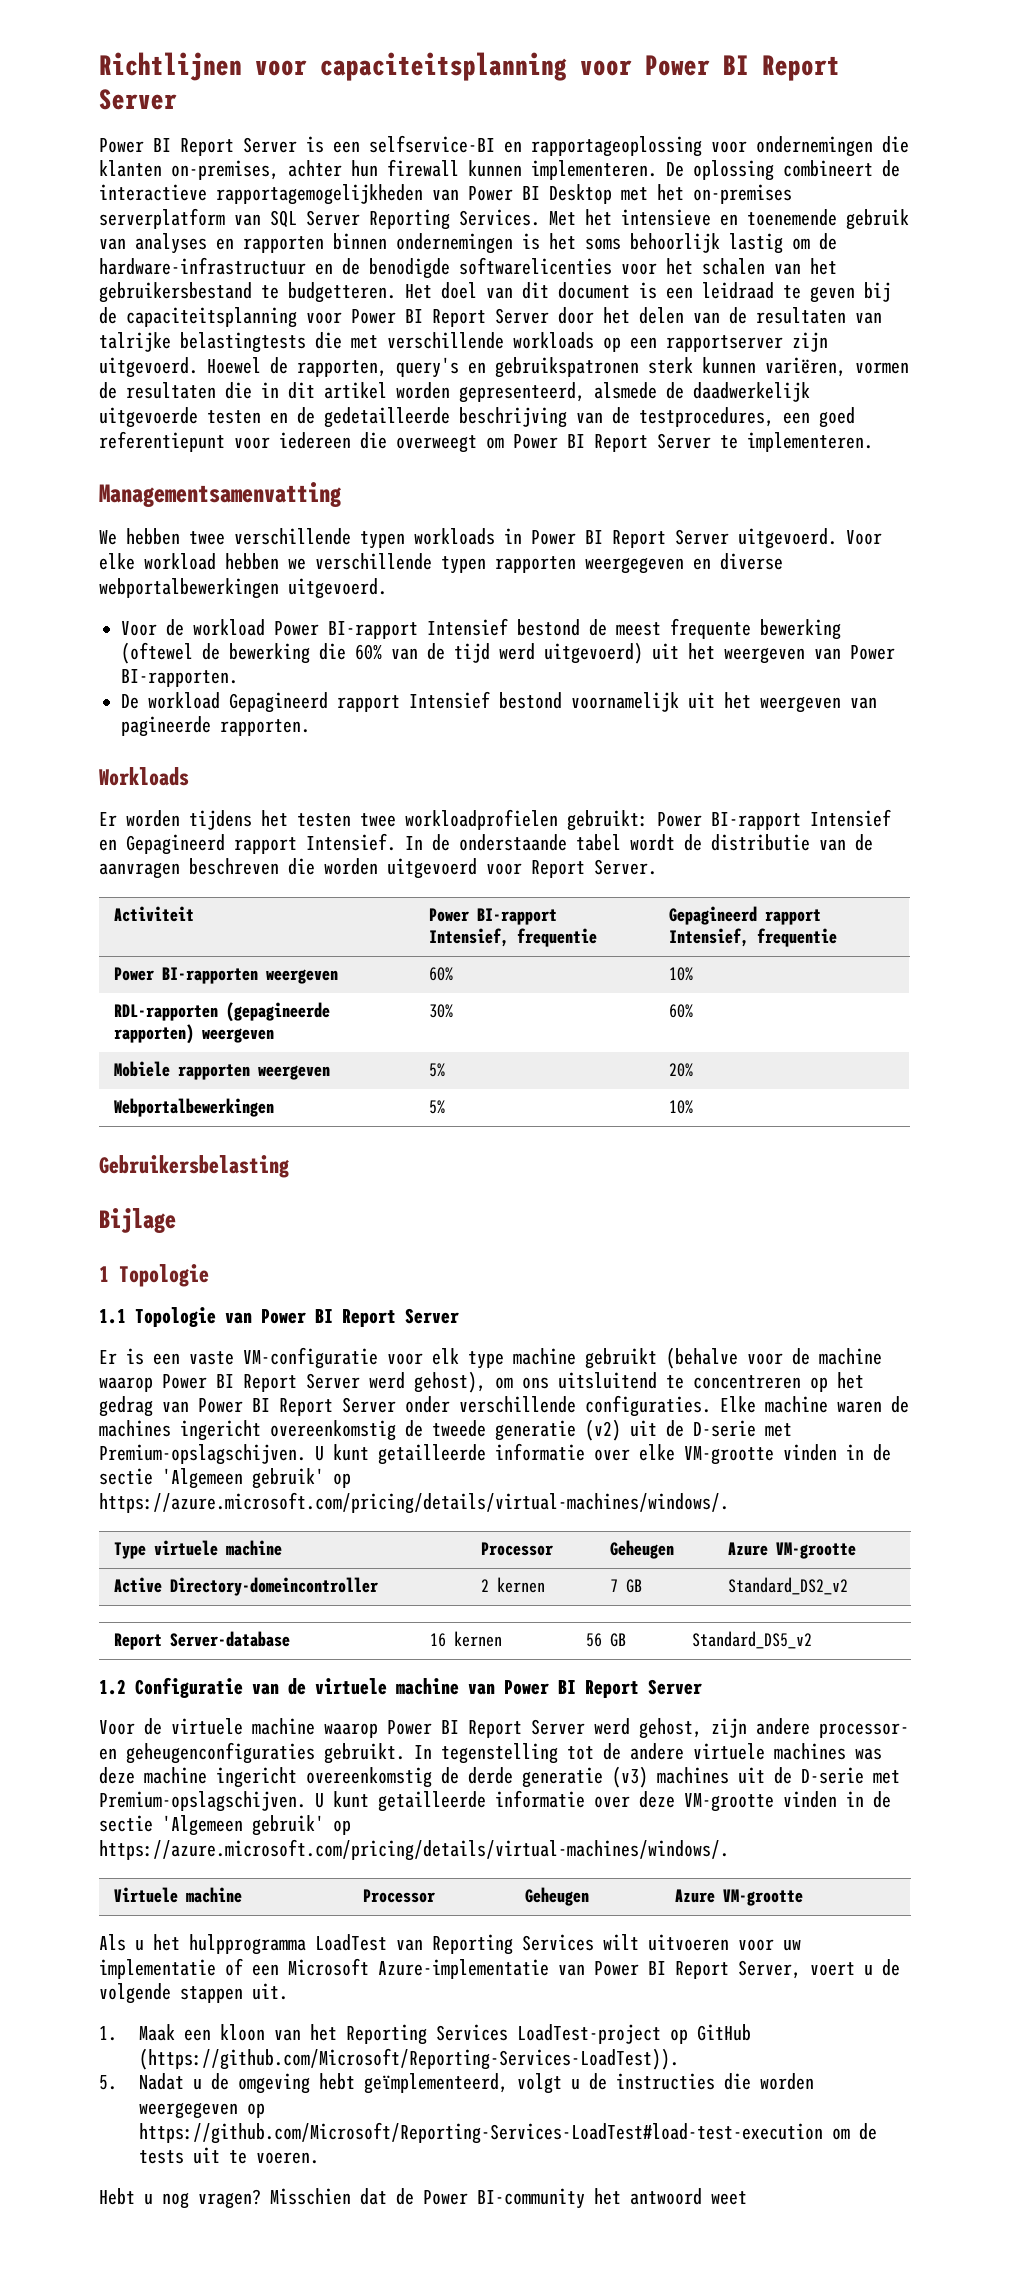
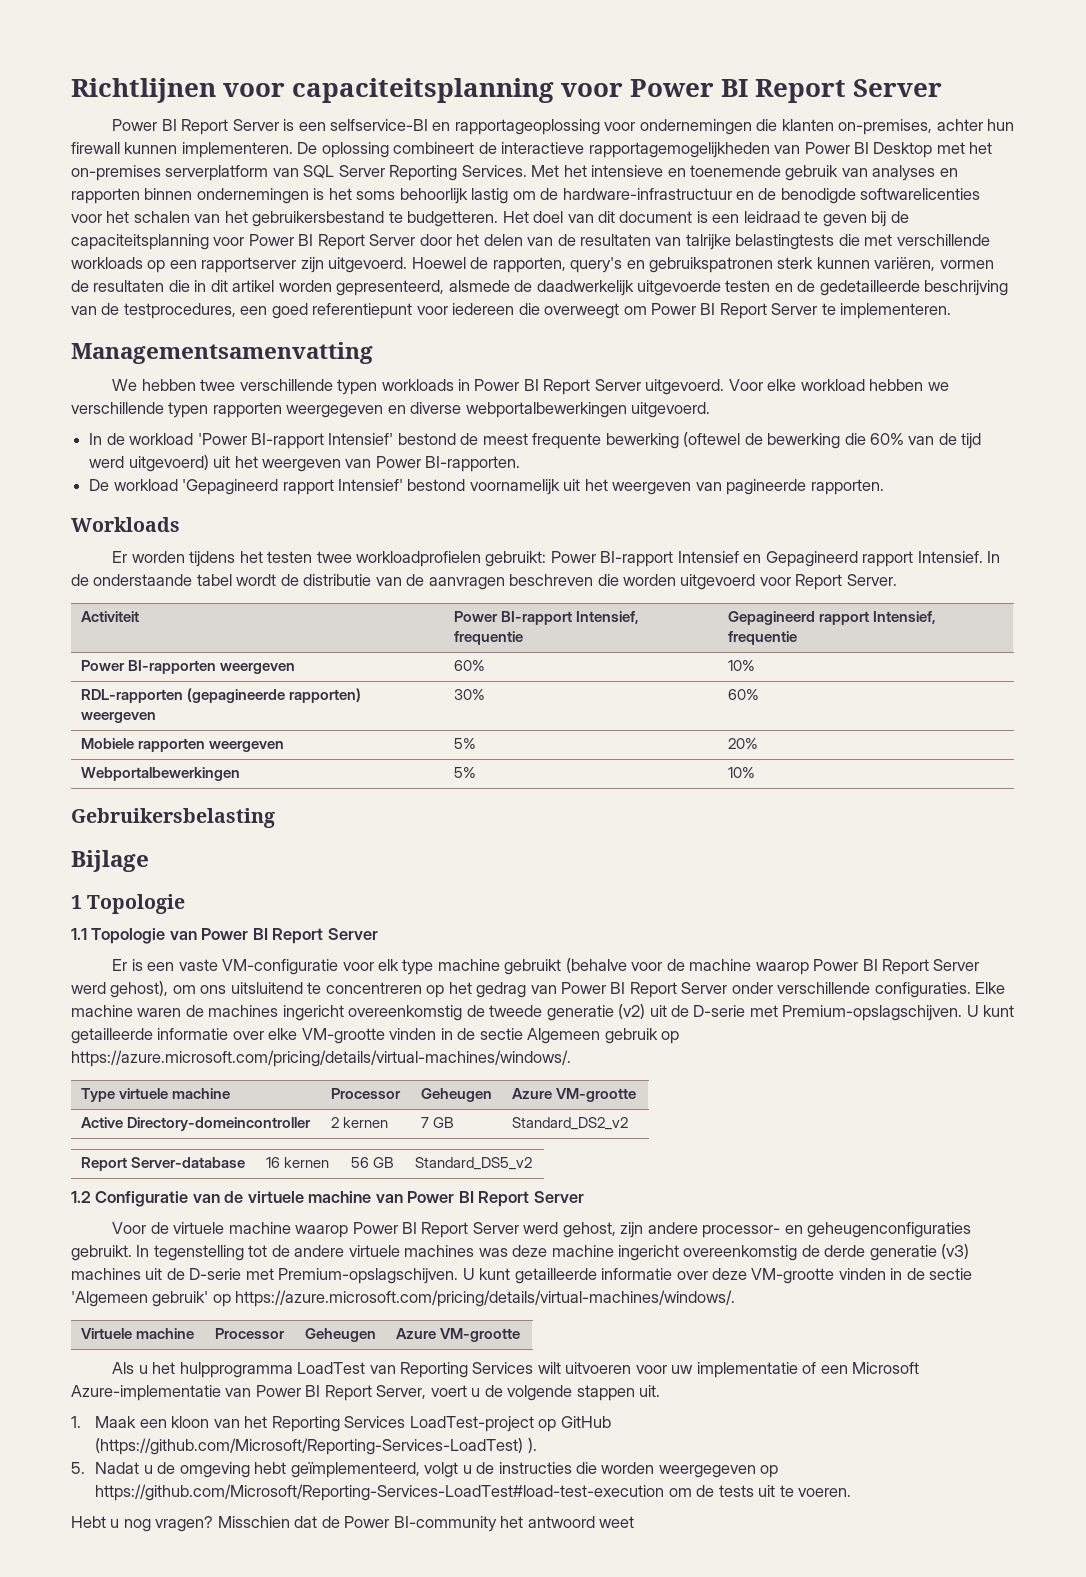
- Voor de workload Power BI-rapport Intensief bestond de meest frequente bewerking (oftewel de bewerking die 60% van de tijd werd uitgevoerd) uit het weergeven van Power BI-rapporten.
+ In de workload 'Power BI-rapport Intensief' bestond de meest frequente bewerking (oftewel de bewerking die 60% van de tijd werd uitgevoerd) uit het weergeven van Power BI-rapporten.
- De workload Gepagineerd rapport Intensief bestond voornamelijk uit het weergeven van pagineerde rapporten.
+ De workload 'Gepagineerd rapport Intensief' bestond voornamelijk uit het weergeven van pagineerde rapporten.
- U kunt getailleerde informatie over elke VM-grootte vinden in de sectie 'Algemeen gebruik' op https://azure.microsoft.com/pricing/details/virtual-machines/windows/.
+ U kunt getailleerde informatie over elke VM-grootte vinden in de sectie Algemeen gebruik op https://azure.microsoft.com/pricing/details/virtual-machines/windows/.
- 1. Maak een kloon van het Reporting Services LoadTest-project op GitHub (https://github.com/Microsoft/Reporting-Services-LoadTest)).
+ 1. Maak een kloon van het Reporting Services LoadTest-project op GitHub (https://github.com/Microsoft/Reporting-Services-LoadTest) ).

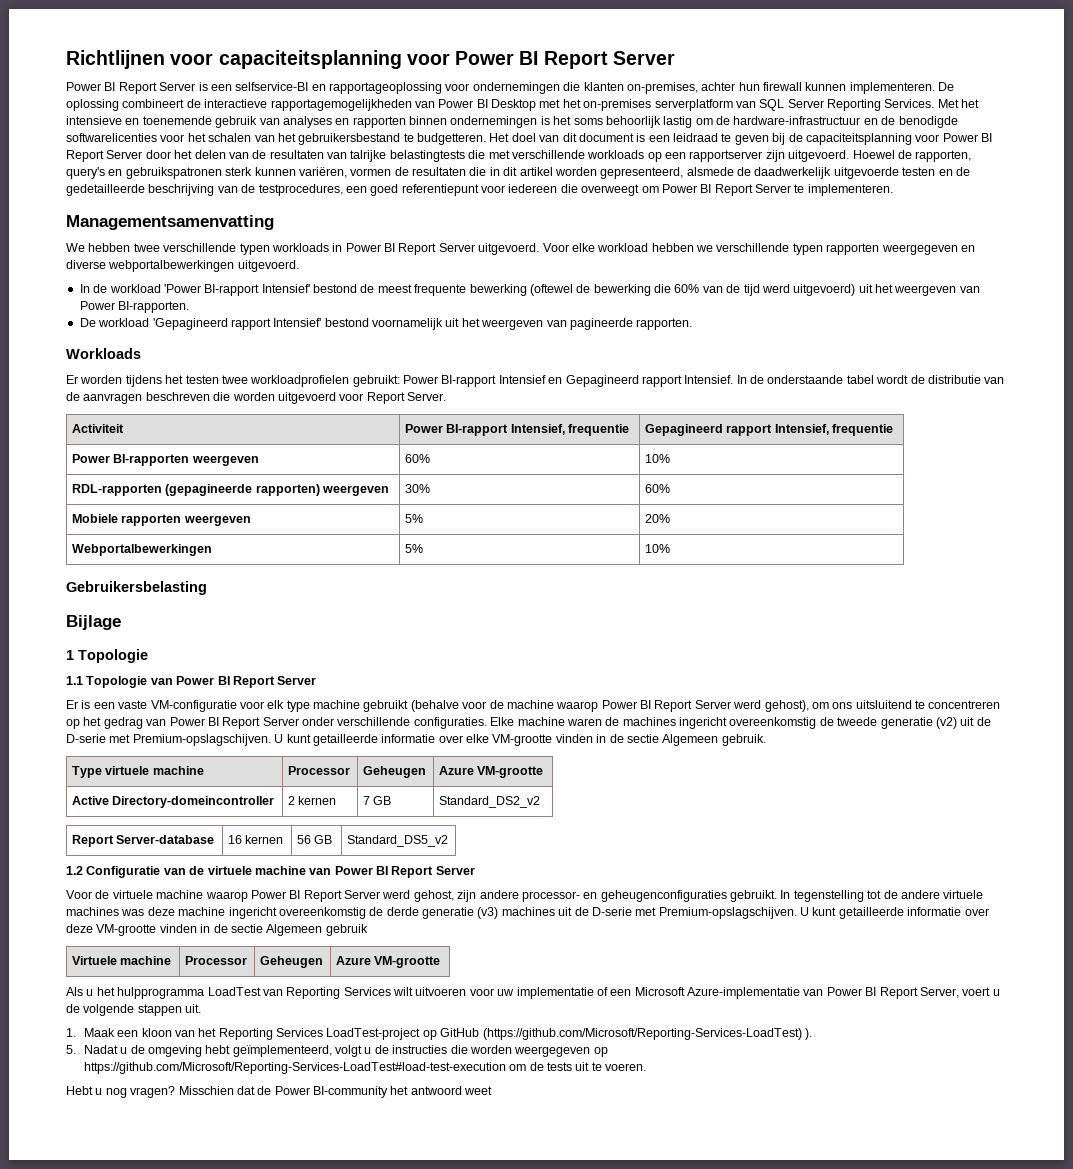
- U kunt getailleerde informatie over elke VM-grootte vinden in de sectie Algemeen gebruik op https://azure.microsoft.com/pricing/details/virtual-machines/windows/.
+ U kunt getailleerde informatie over elke VM-grootte vinden in de sectie Algemeen gebruik.
- U kunt getailleerde informatie over deze VM-grootte vinden in de sectie 'Algemeen gebruik' op https://azure.microsoft.com/pricing/details/virtual-machines/windows/.
+ U kunt getailleerde informatie over deze VM-grootte vinden in de sectie Algemeen gebruik

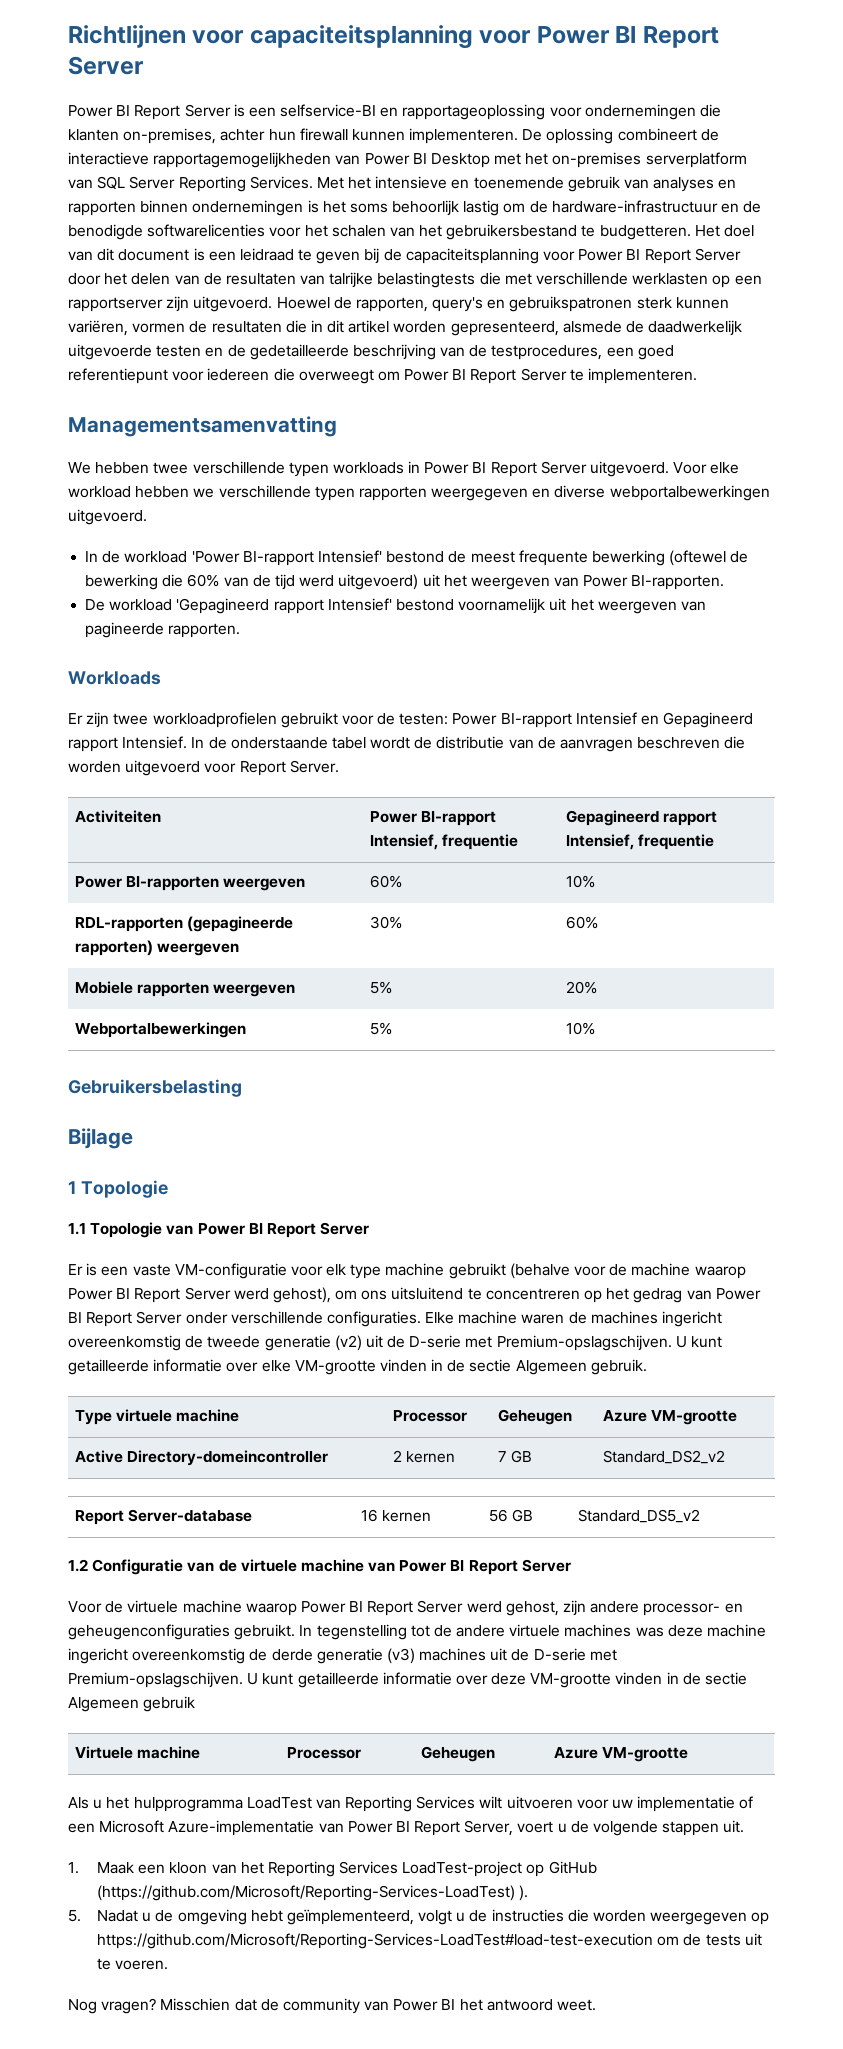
- Het doel van dit document is een leidraad te geven bij de capaciteitsplanning voor Power BI Report Server door het delen van de resultaten van talrijke belastingtests die met verschillende workloads op een rapportserver zijn uitgevoerd.
+ Het doel van dit document is een leidraad te geven bij de capaciteitsplanning voor Power BI Report Server door het delen van de resultaten van talrijke belastingtests die met verschillende werklasten op een rapportserver zijn uitgevoerd.
- Er worden tijdens het testen twee workloadprofielen gebruikt: Power BI-rapport Intensief en Gepagineerd rapport Intensief.
+ Er zijn twee workloadprofielen gebruikt voor de testen: Power BI-rapport Intensief en Gepagineerd rapport Intensief.
- Activiteit | Power BI-rapport Intensief, frequentie | Gepagineerd rapport Intensief, frequentie
+ Activiteiten | Power BI-rapport Intensief, frequentie | Gepagineerd rapport Intensief, frequentie
- Hebt u nog vragen?
+ Nog vragen?
- Misschien dat de Power BI-community het antwoord weet
+ Misschien dat de community van Power BI het antwoord weet.

